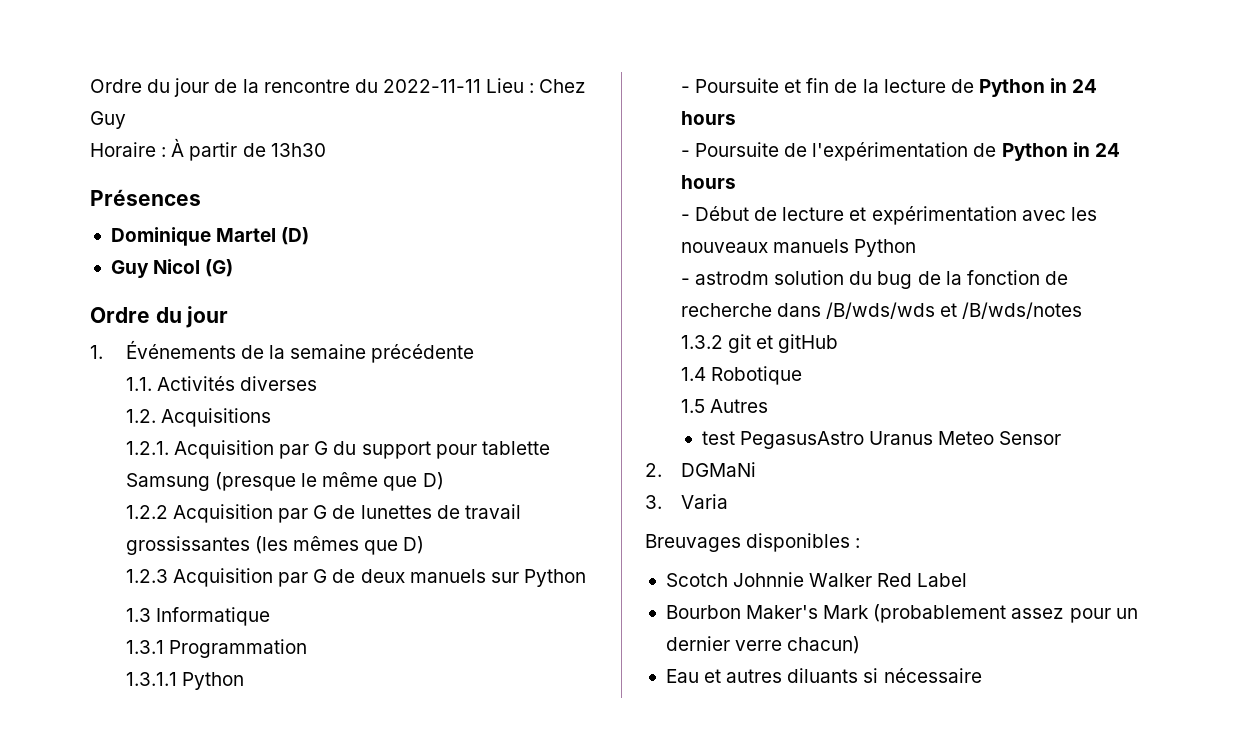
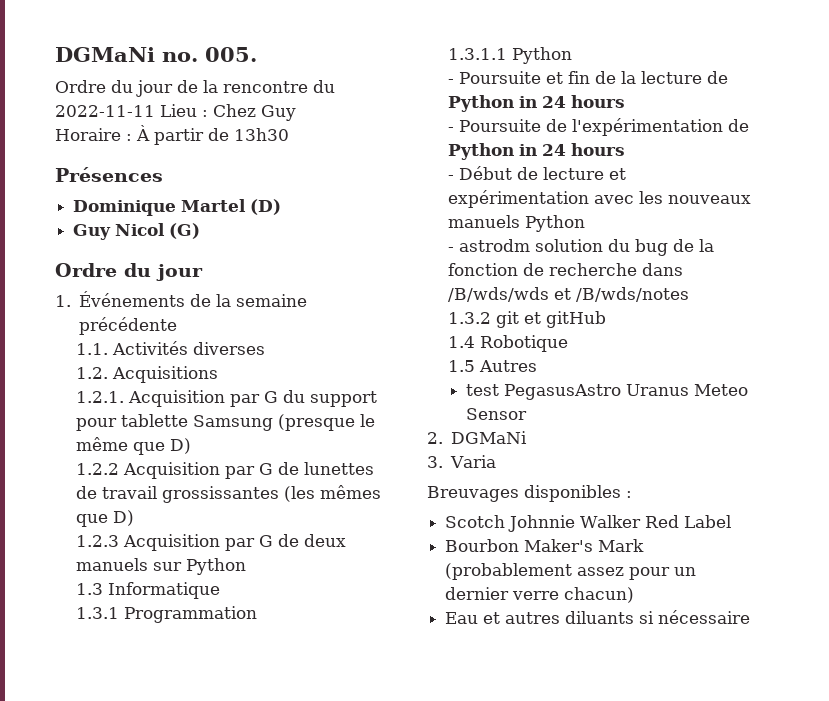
+ DGMaNi no. 005.

